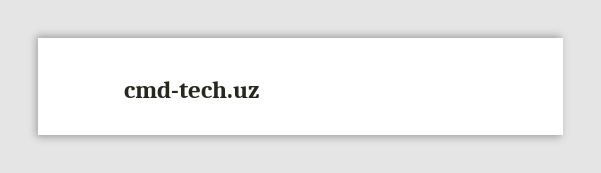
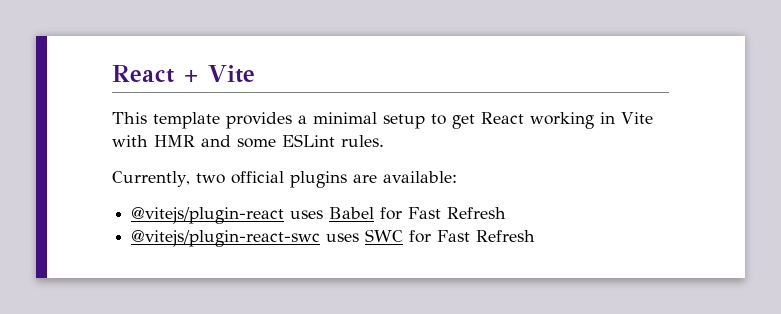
- cmd-tech.uz
+ React + Vite
+ This template provides a minimal setup to get React working in Vite with HMR and some ESLint rules.
+ Currently, two official plugins are available:
+ @vitejs/plugin-react uses Babel for Fast Refresh
+ @vitejs/plugin-react-swc uses SWC for Fast Refresh

